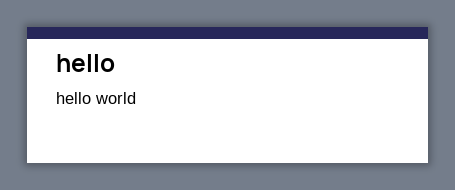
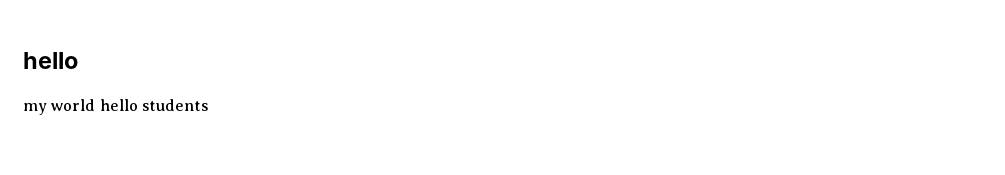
- hello world
+ my world hello students

